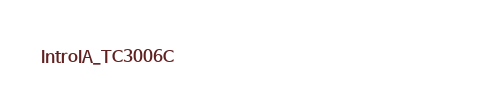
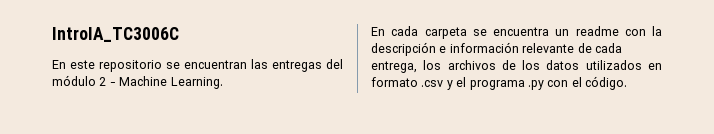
+ En este repositorio se encuentran las entregas del módulo 2 - Machine Learning.
+ En cada carpeta se encuentra un readme con la descripción e información relevante de cada entrega, los archivos de los datos utilizados en formato .csv y el programa .py con el código.

